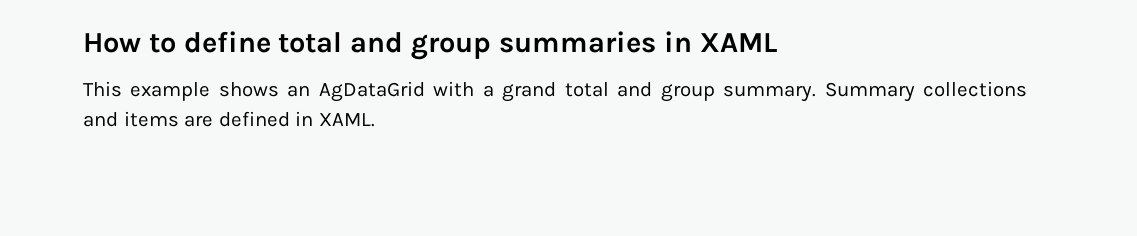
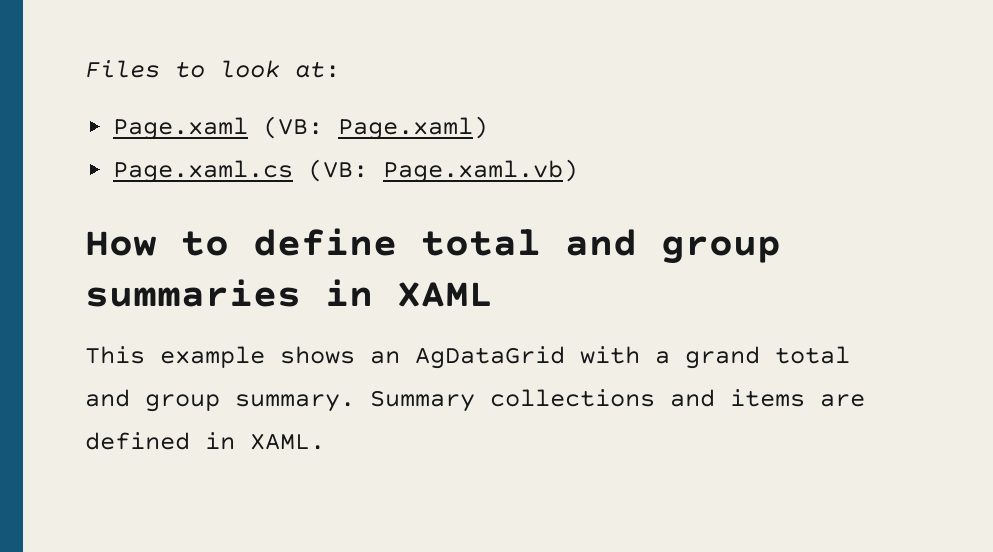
+ Files to look at:
+ Page.xaml (VB: Page.xaml)
+ Page.xaml.cs (VB: Page.xaml.vb)

